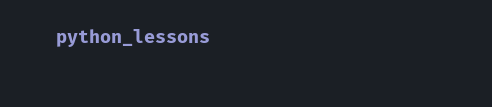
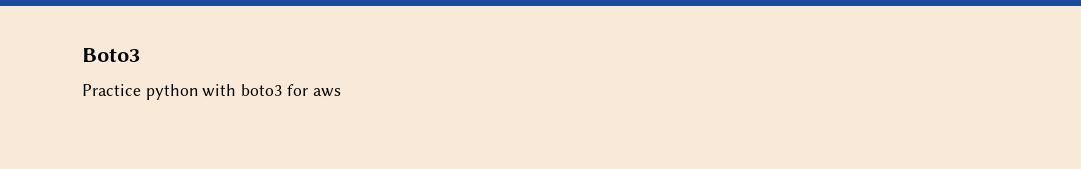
- python_lessons
+ Boto3
+ Practice python with boto3 for aws

